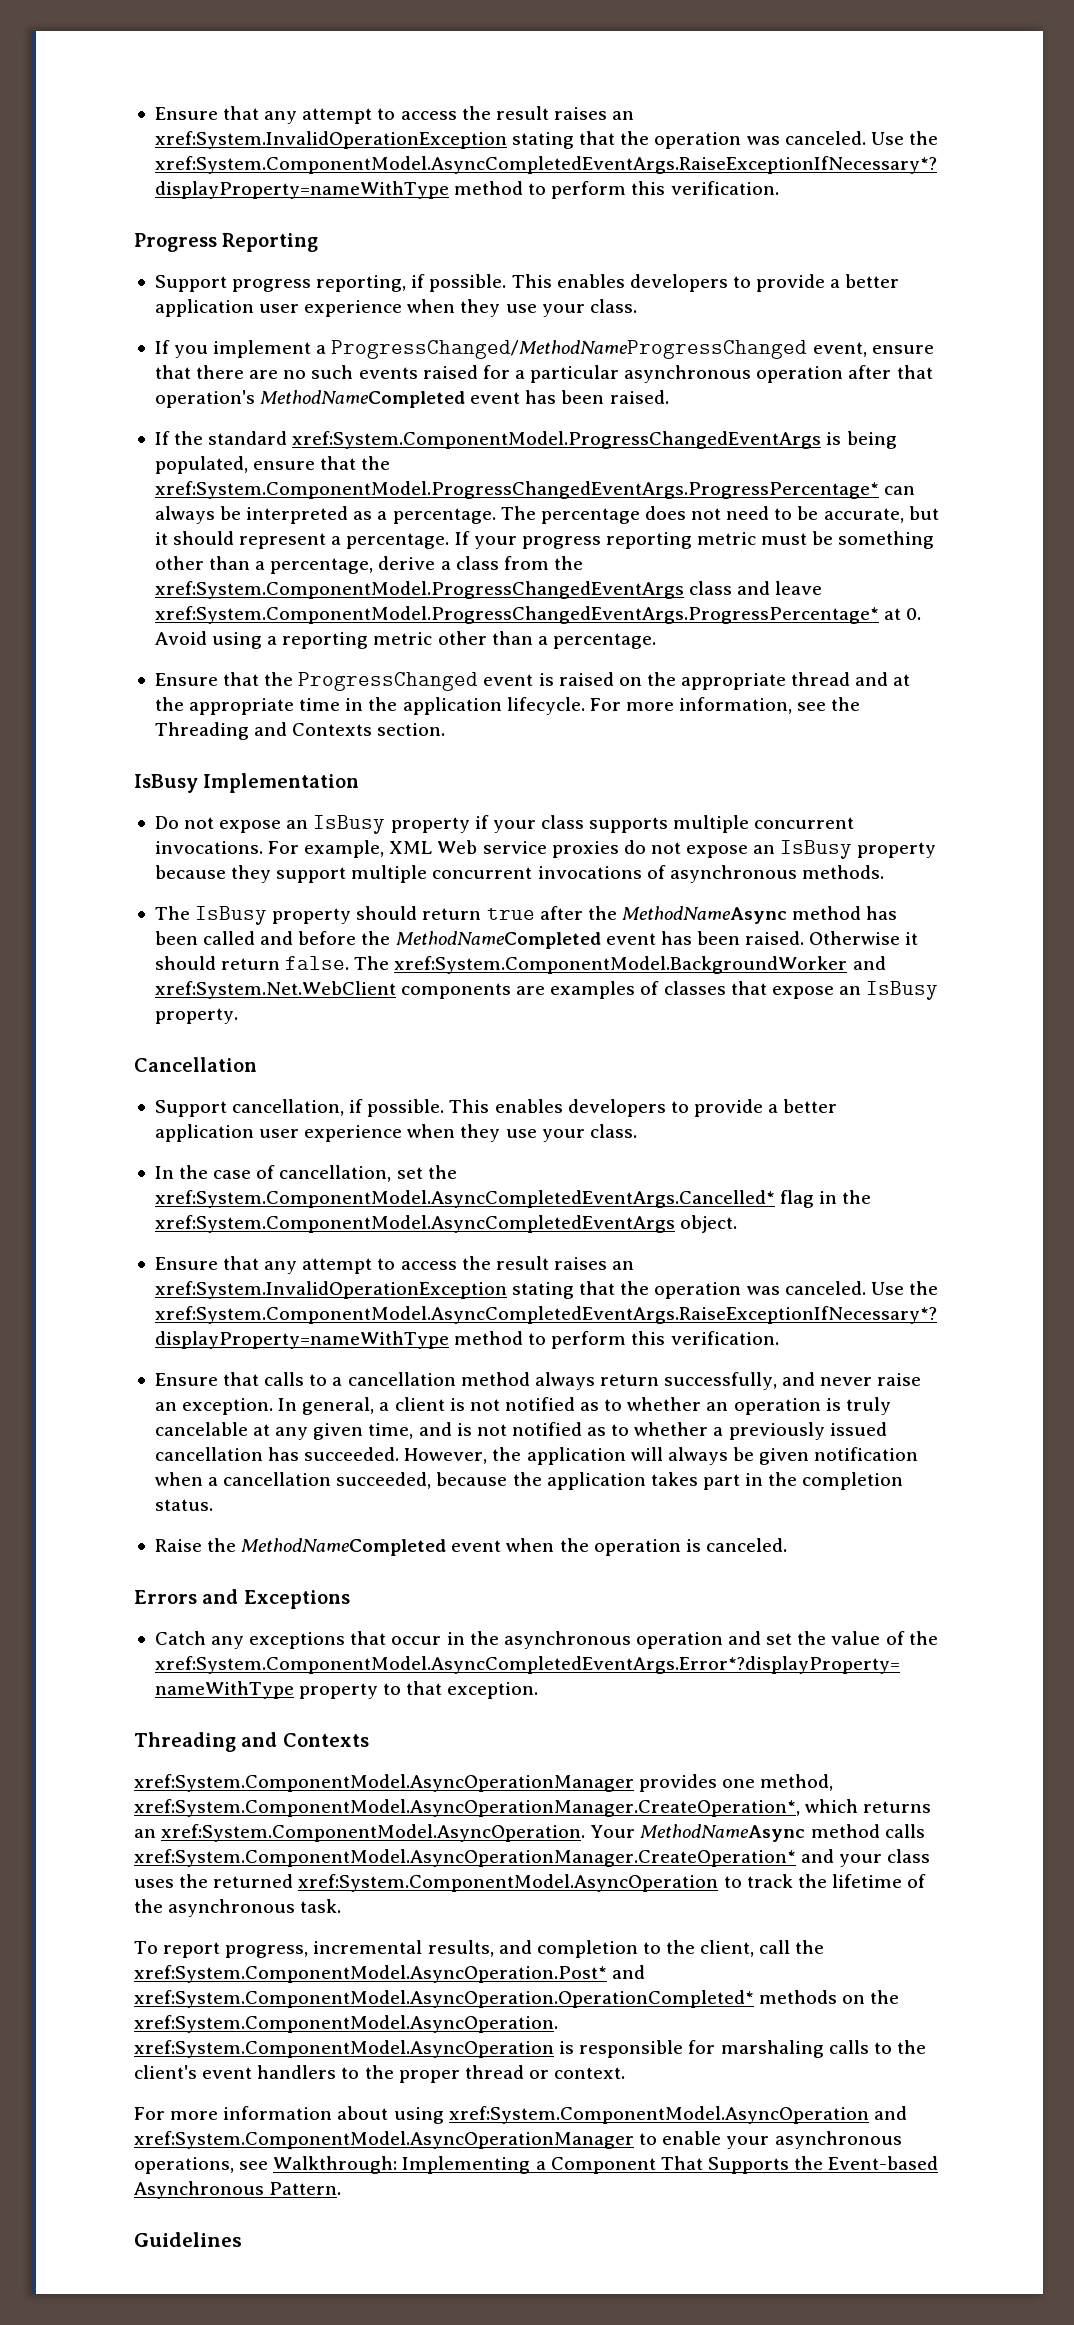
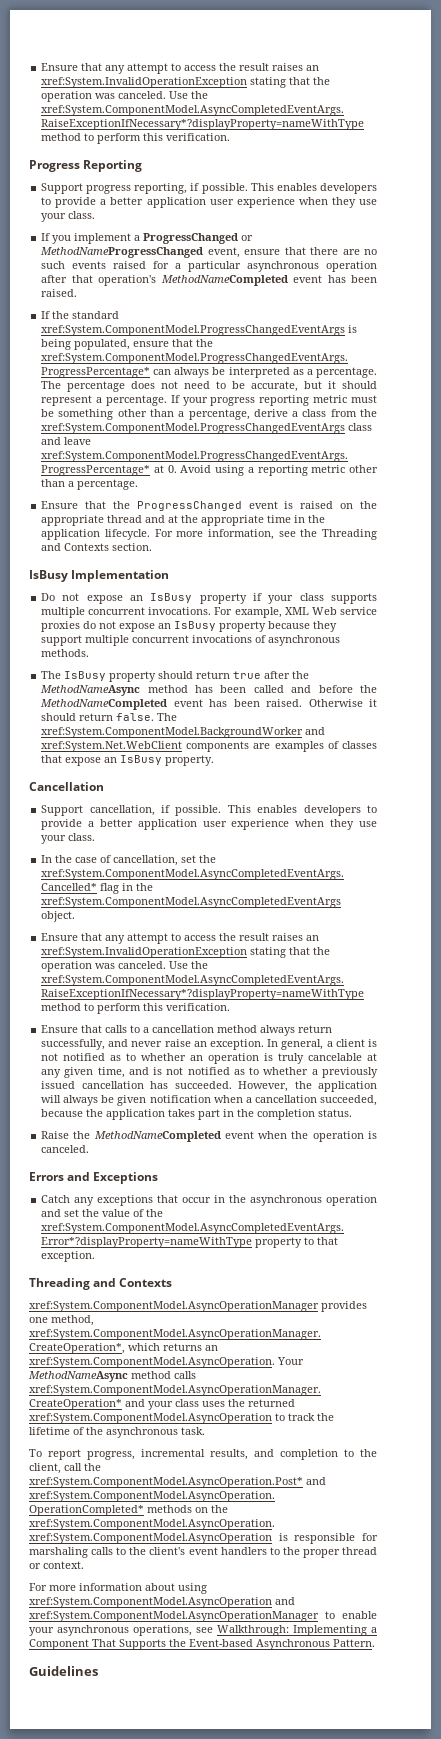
- If you implement a ProgressChanged/MethodNameProgressChanged event, ensure that there are no such events raised for a particular asynchronous operation after that operation's MethodNameCompleted event has been raised.
+ If you implement a ProgressChanged or MethodNameProgressChanged event, ensure that there are no such events raised for a particular asynchronous operation after that operation's MethodNameCompleted event has been raised.

